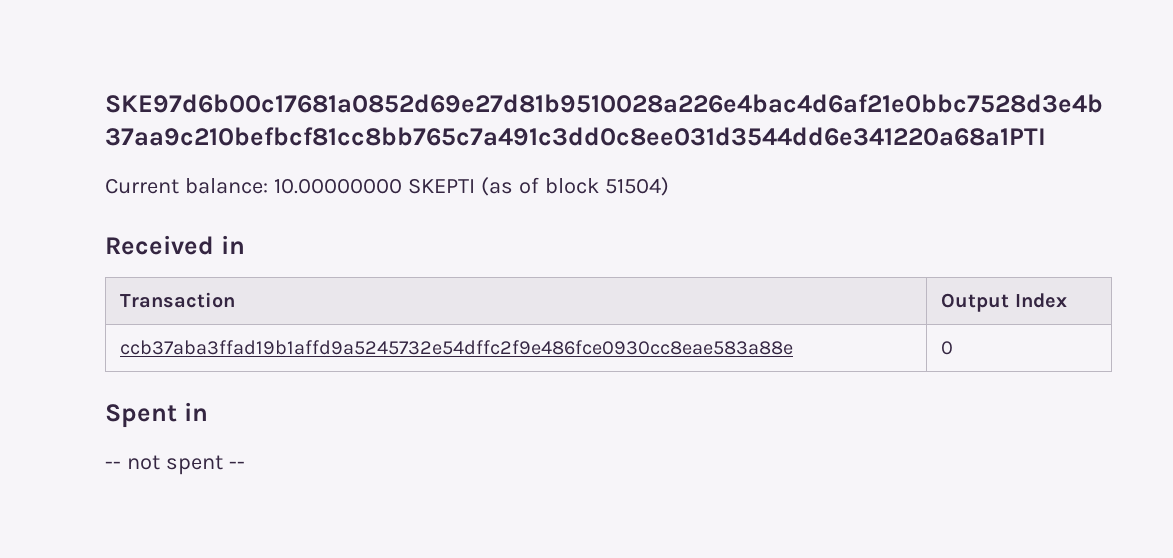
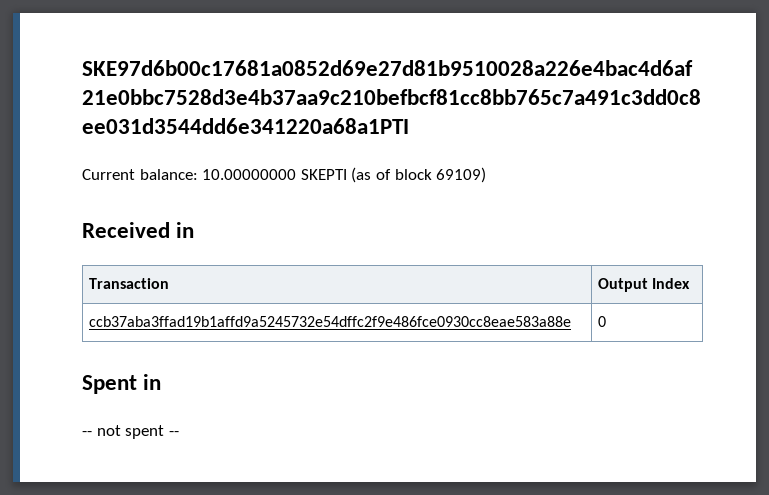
- Current balance: 10.00000000 SKEPTI (as of block 51504)
+ Current balance: 10.00000000 SKEPTI (as of block 69109)

